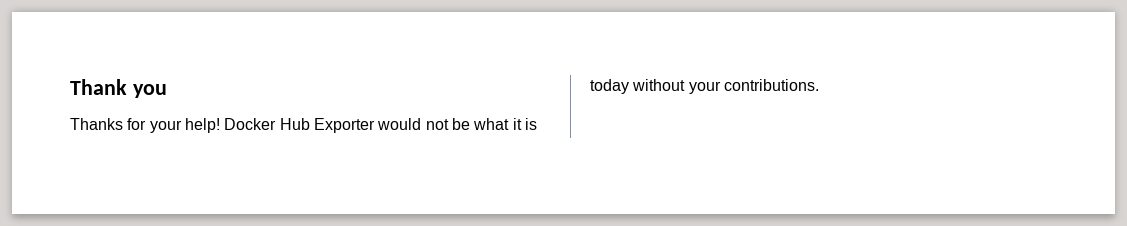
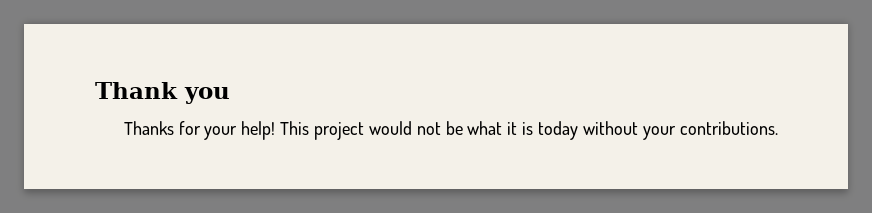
- Docker Hub Exporter would not be what it is today without your contributions.
+ This project would not be what it is today without your contributions.

